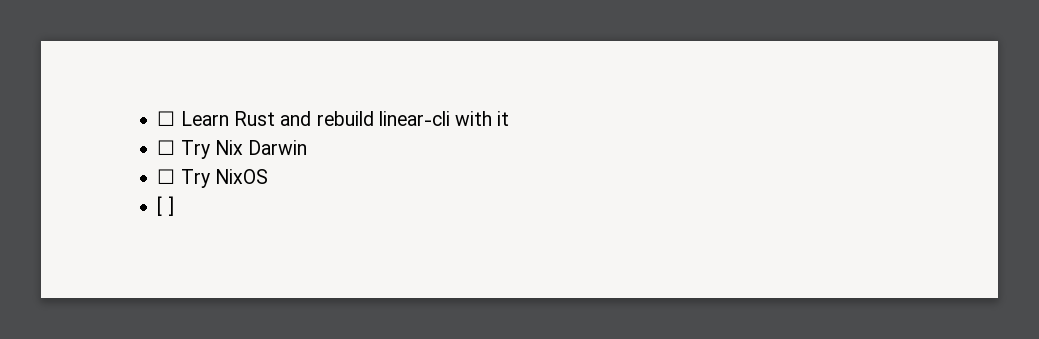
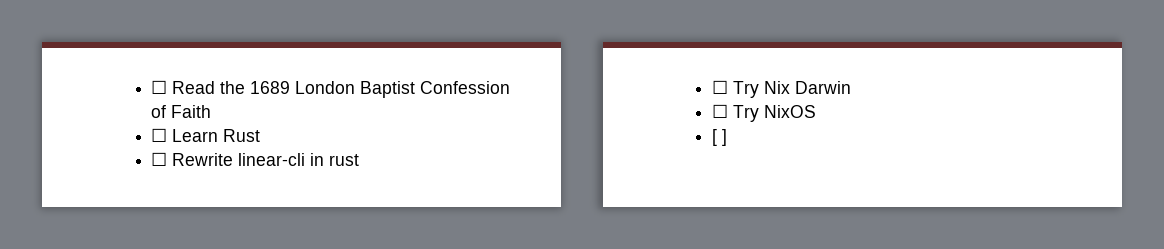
- ☐ Learn Rust and rebuild linear-cli with it
+ ☐ Read the 1689 London Baptist Confession of Faith
+ ☐ Learn Rust
+ ☐ Rewrite linear-cli in rust

